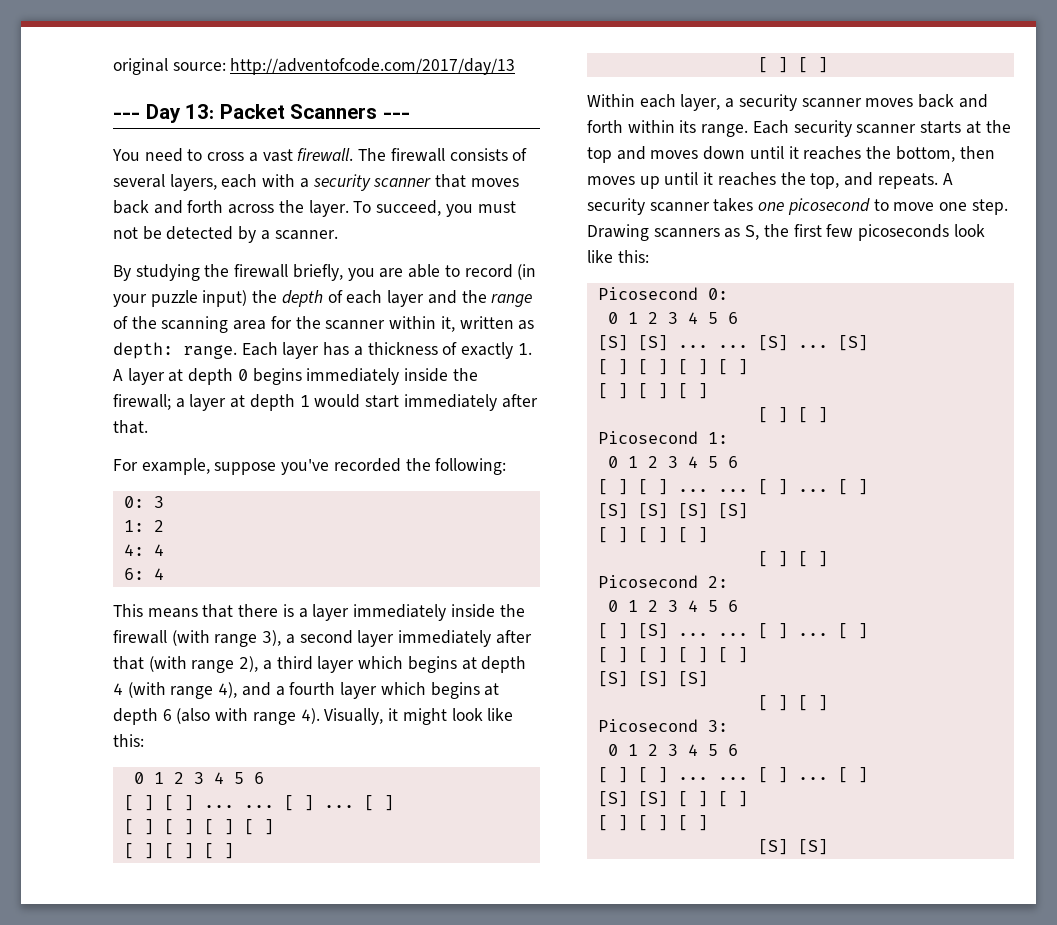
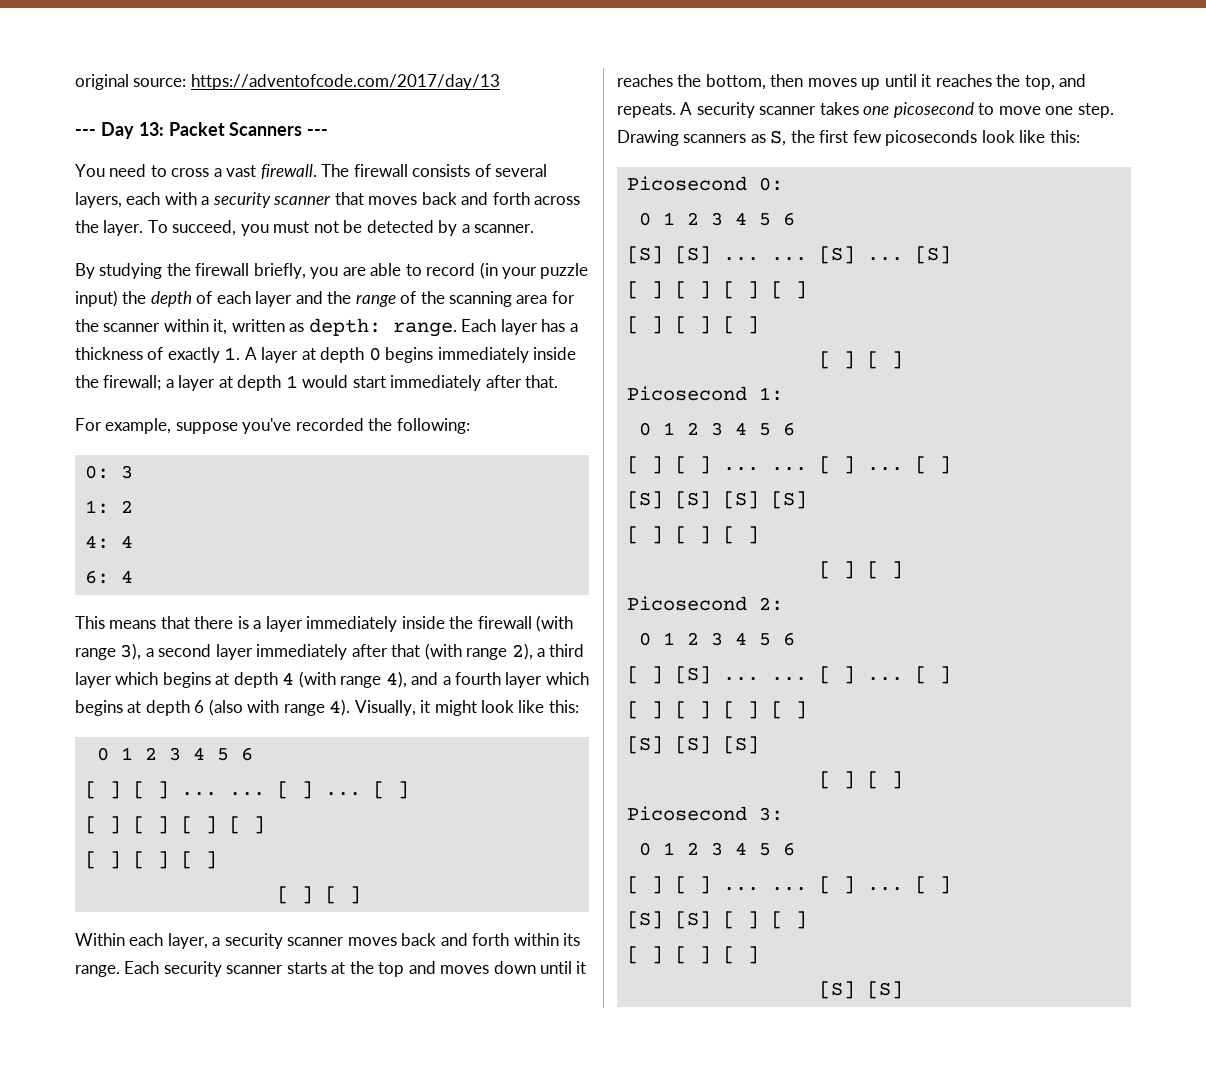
- original source: http://adventofcode.com/2017/day/13
+ original source: https://adventofcode.com/2017/day/13

